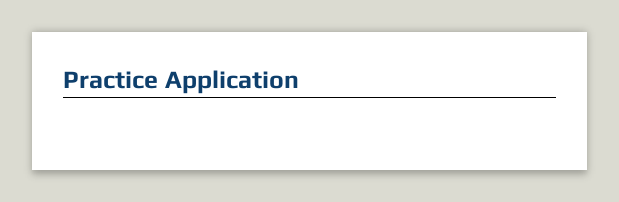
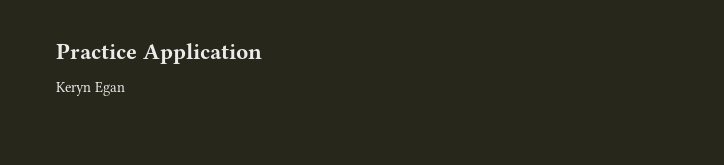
+ Keryn Egan

